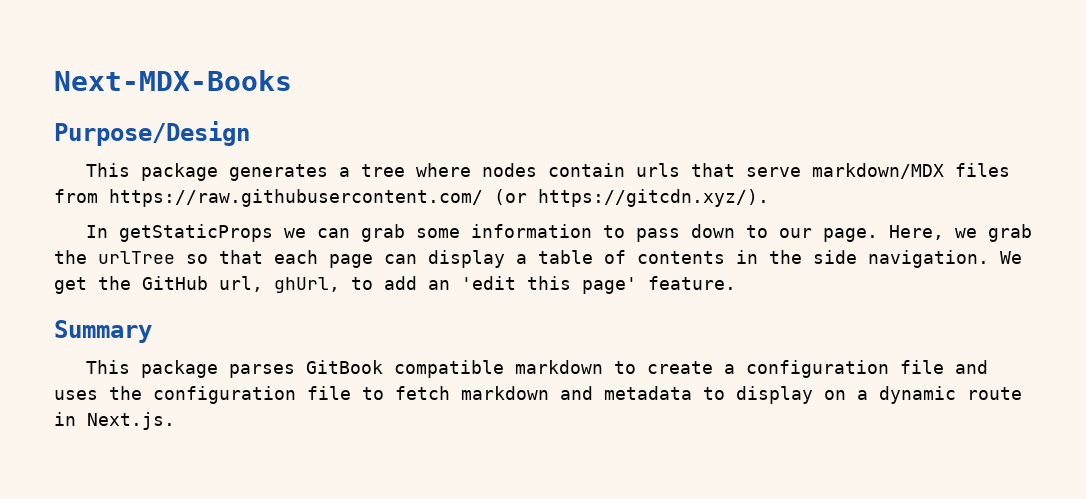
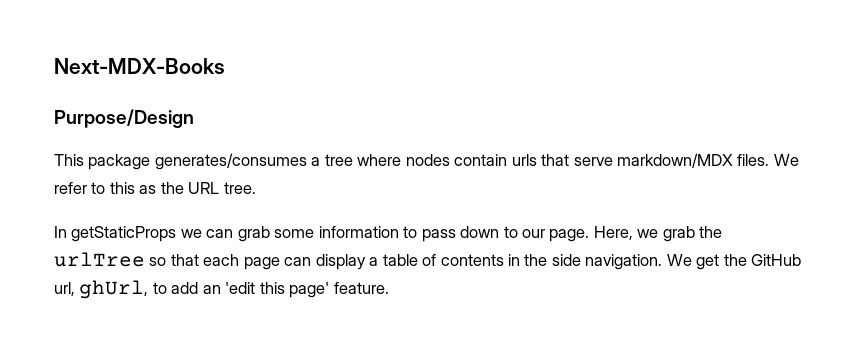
- This package generates a tree where nodes contain urls that serve markdown/MDX files from https://raw.githubusercontent.com/ (or https://gitcdn.xyz/).
+ This package generates/consumes a tree where nodes contain urls that serve markdown/MDX files. We refer to this as the URL tree.
- Summary
- This package parses GitBook compatible markdown to create a configuration file and uses the configuration file to fetch markdown and metadata to display on a dynamic route in Next.js.

